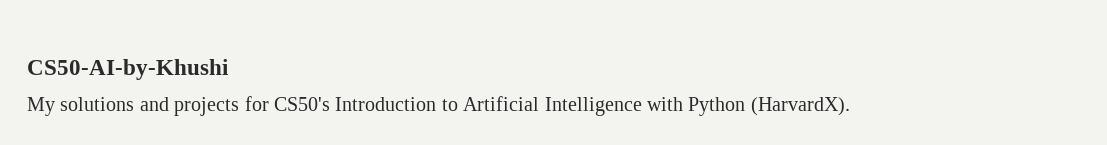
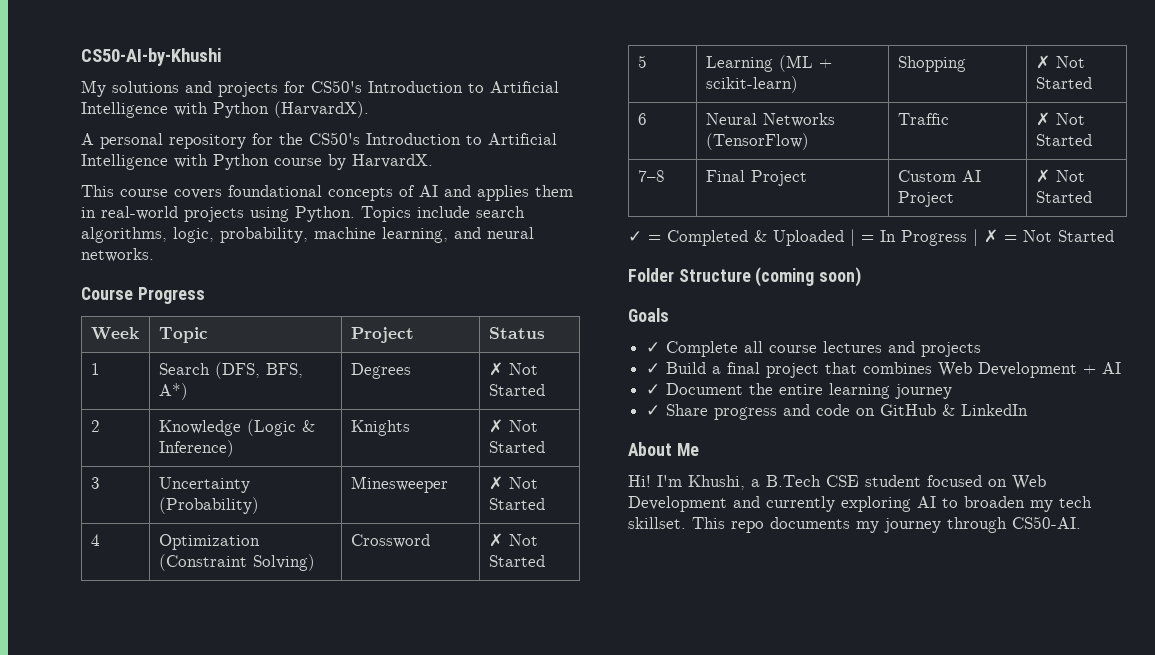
+ A personal repository for the CS50's Introduction to Artificial Intelligence with Python course by HarvardX.
+ This course covers foundational concepts of AI and applies them in real-world projects using Python. Topics include search algorithms, logic, probability, machine learning, and neural networks.
+ Course Progress
+ Week | Topic | Project | Status
+ 1 | Search (DFS, BFS, A*) | Degrees | ✗ Not Started
+ 2 | Knowledge (Logic & Inference) | Knights | ✗ Not Started
+ 3 | Uncertainty (Probability) | Minesweeper | ✗ Not Started
+ 4 | Optimization (Constraint Solving) | Crossword | ✗ Not Started
+ 5 | Learning (ML + scikit-learn) | Shopping | ✗ Not Started
+ 6 | Neural Networks (TensorFlow) | Traffic | ✗ Not Started
+ 7–8 | Final Project | Custom AI Project | ✗ Not Started
+ ✓ = Completed & Uploaded | = In Progress | ✗ = Not Started
+ Folder Structure (coming soon)
+ Goals
+ ✓ Complete all course lectures and projects
+ ✓ Build a final project that combines Web Development + AI
+ ✓ Document the entire learning journey
+ ✓ Share progress and code on GitHub & LinkedIn
+ About Me
+ Hi! I'm Khushi, a B.Tech CSE student focused on Web Development and currently exploring AI to broaden my tech skillset. This repo documents my journey through CS50-AI.

